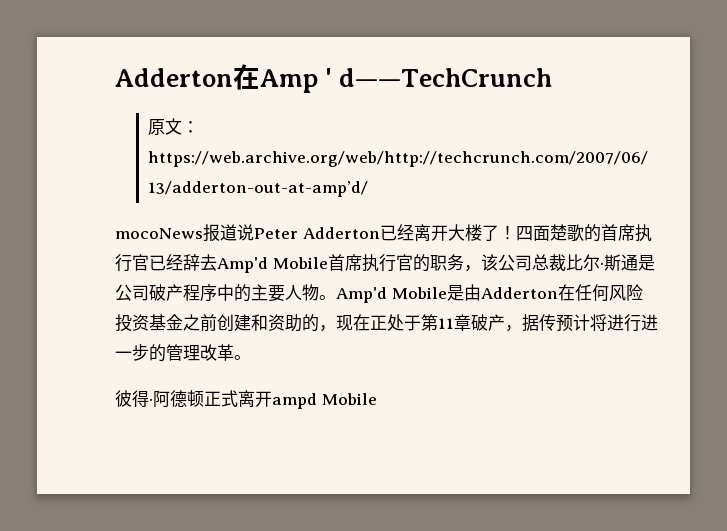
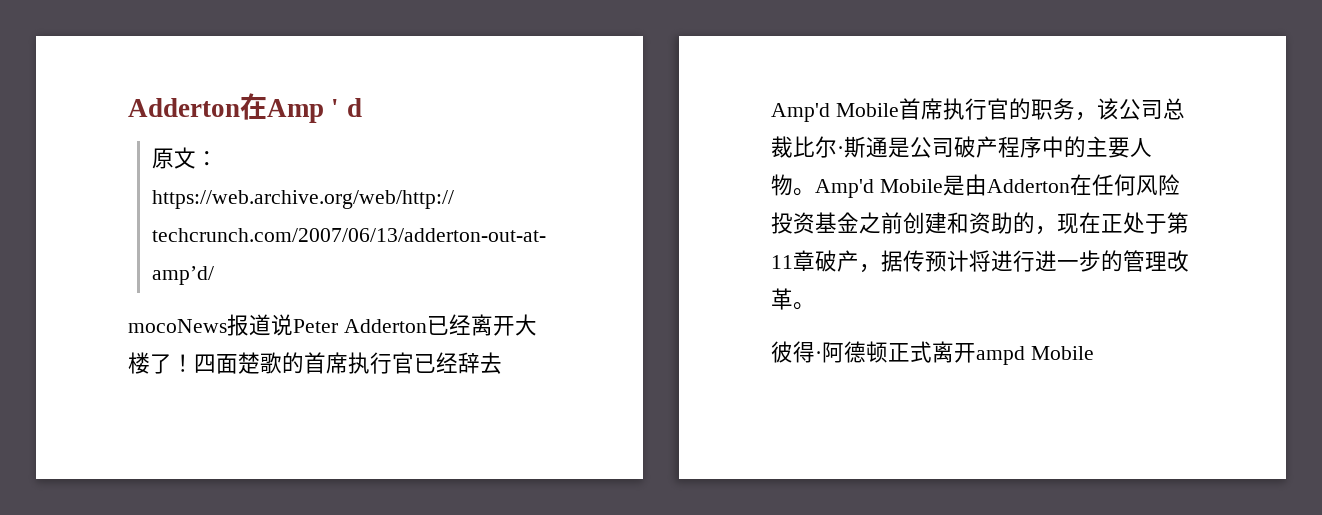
- Adderton在Amp ' d——TechCrunch
+ Adderton在Amp ' d

